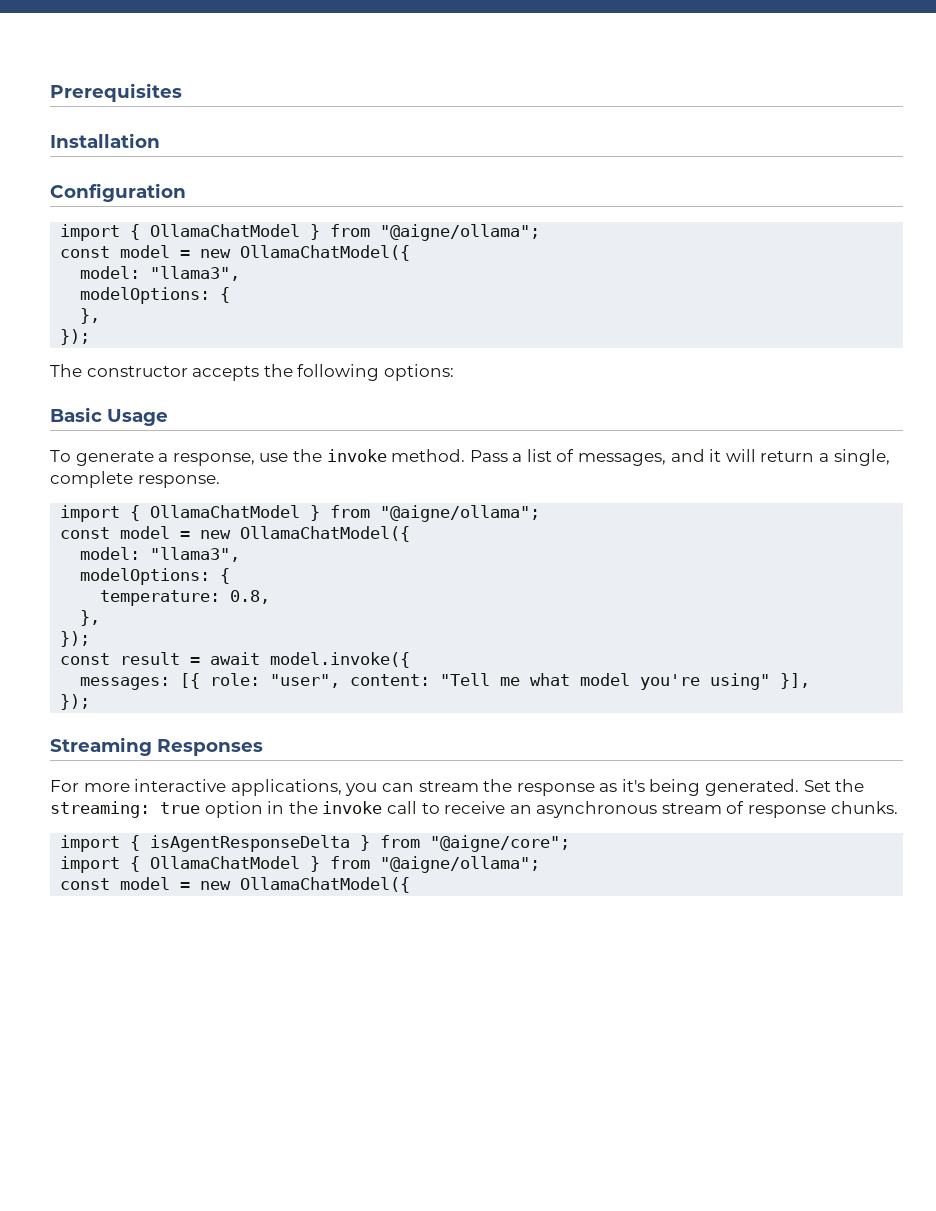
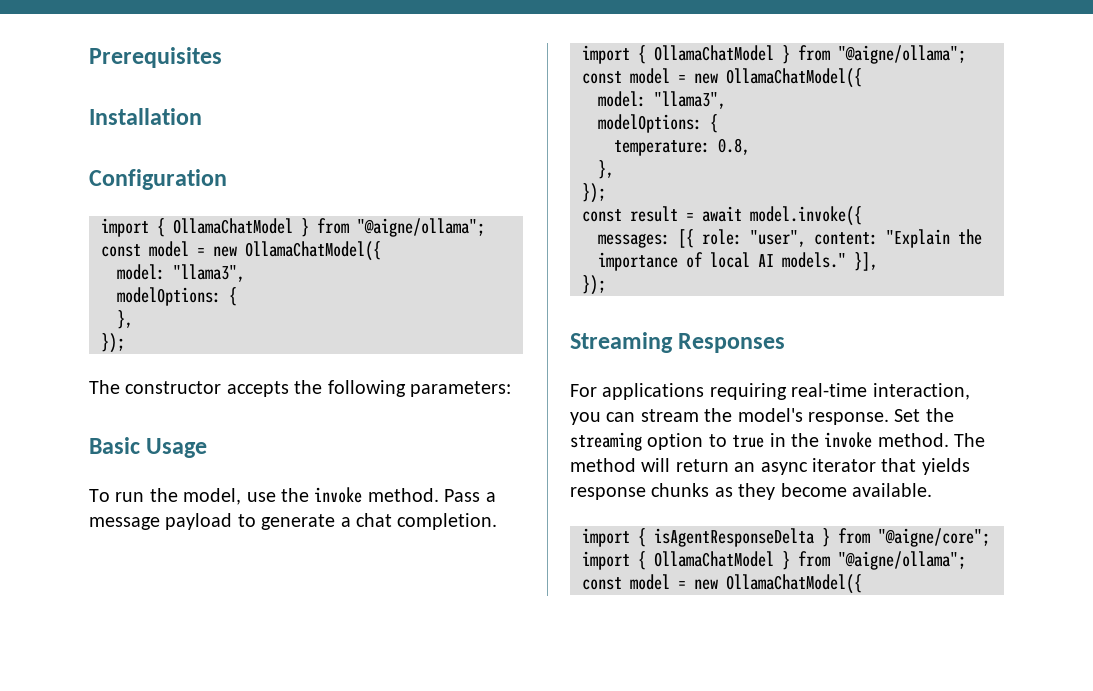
- The constructor accepts the following options:
+ The constructor accepts the following parameters:
- To generate a response, use the invoke method.
+ To run the model, use the invoke method.
- Pass a list of messages, and it will return a single, complete response.
+ Pass a message payload to generate a chat completion.
- messages: [{ role: "user", content: "Tell me what model you're using" }],
+ messages: [{ role: "user", content: "Explain the importance of local AI models." }],
- For more interactive applications, you can stream the response as it's being generated. Set the streaming: true option in the invoke call to receive an asynchronous stream of response chunks.
+ For applications requiring real-time interaction, you can stream the model's response. Set the streaming option to true in the invoke method. The method will return an async iterator that yields response chunks as they become available.

